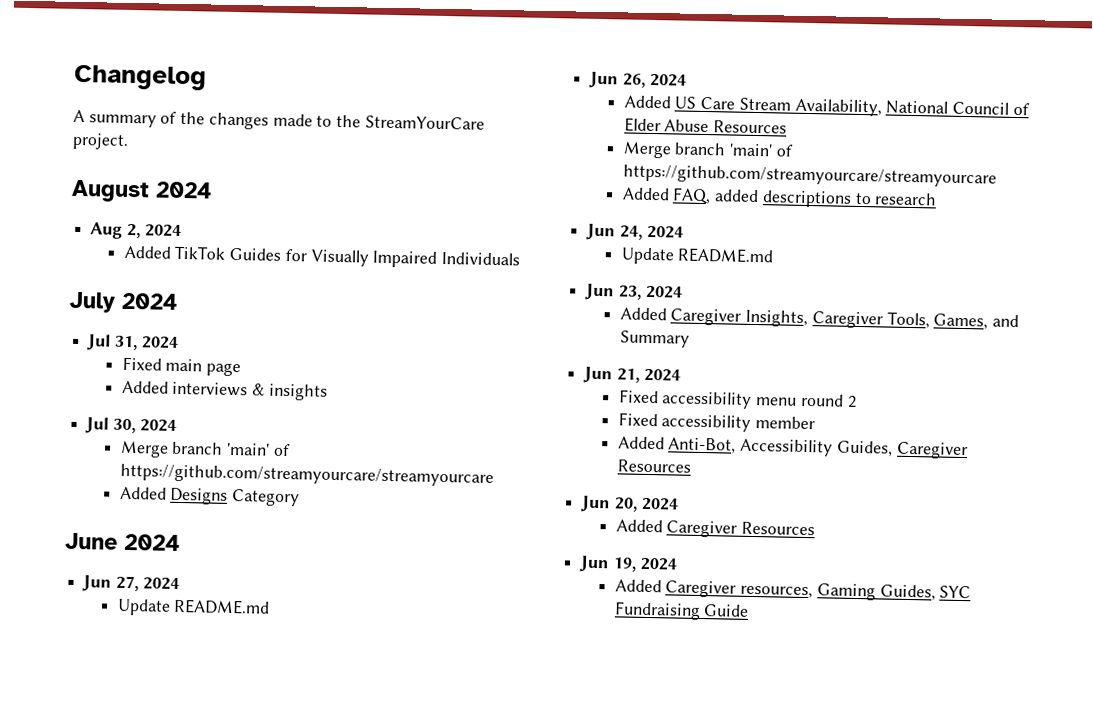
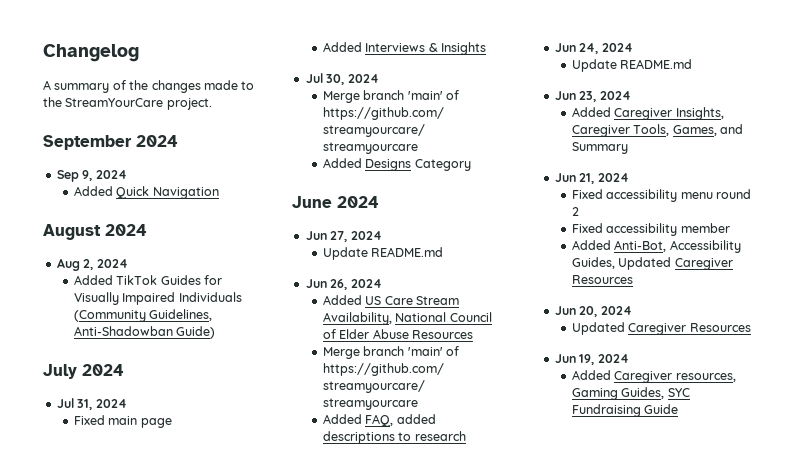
+ September 2024
+ Sep 9, 2024
+ Added Quick Navigation
- Added TikTok Guides for Visually Impaired Individuals
+ Added TikTok Guides for Visually Impaired Individuals (Community Guidelines, Anti-Shadowban Guide)
- Added interviews & insights
+ Added Interviews & Insights
- Added Anti-Bot, Accessibility Guides, Caregiver Resources
+ Added Anti-Bot, Accessibility Guides, Updated Caregiver Resources
  Jun 20, 2024
- Added Caregiver Resources
+ Updated Caregiver Resources

